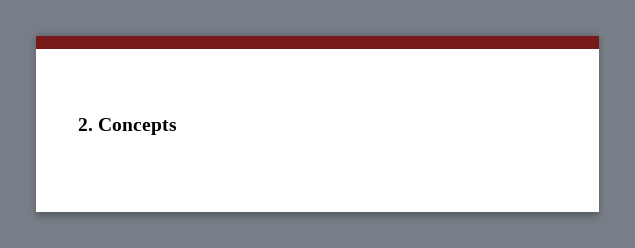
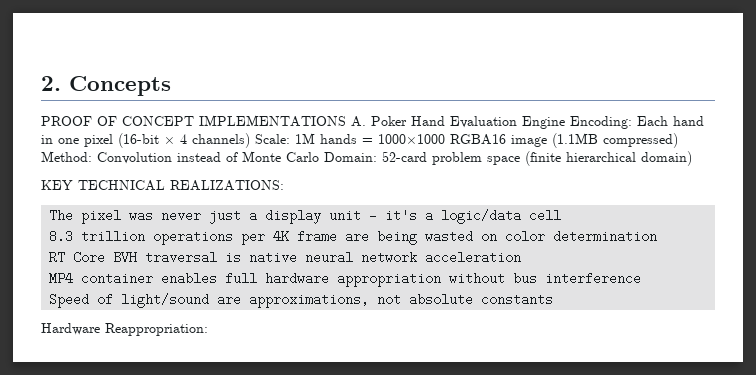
+ PROOF OF CONCEPT IMPLEMENTATIONS A. Poker Hand Evaluation Engine Encoding: Each hand in one pixel (16-bit × 4 channels) Scale: 1M hands = 1000×1000 RGBA16 image (1.1MB compressed) Method: Convolution instead of Monte Carlo Domain: 52-card problem space (finite hierarchical domain)
+ KEY TECHNICAL REALIZATIONS:
+ The pixel was never just a display unit - it's a logic/data cell
+ 8.3 trillion operations per 4K frame are being wasted on color determination
+ RT Core BVH traversal is native neural network acceleration
+ MP4 container enables full hardware appropriation without bus interference
+ Speed of light/sound are approximations, not absolute constants
+ Hardware Reappropriation:

